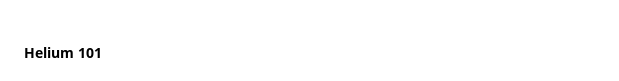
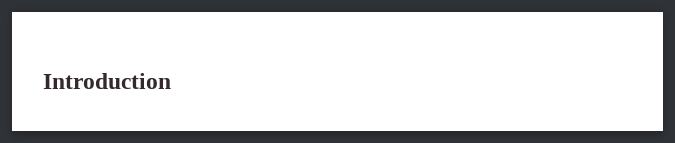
- Helium 101
+ Introduction

